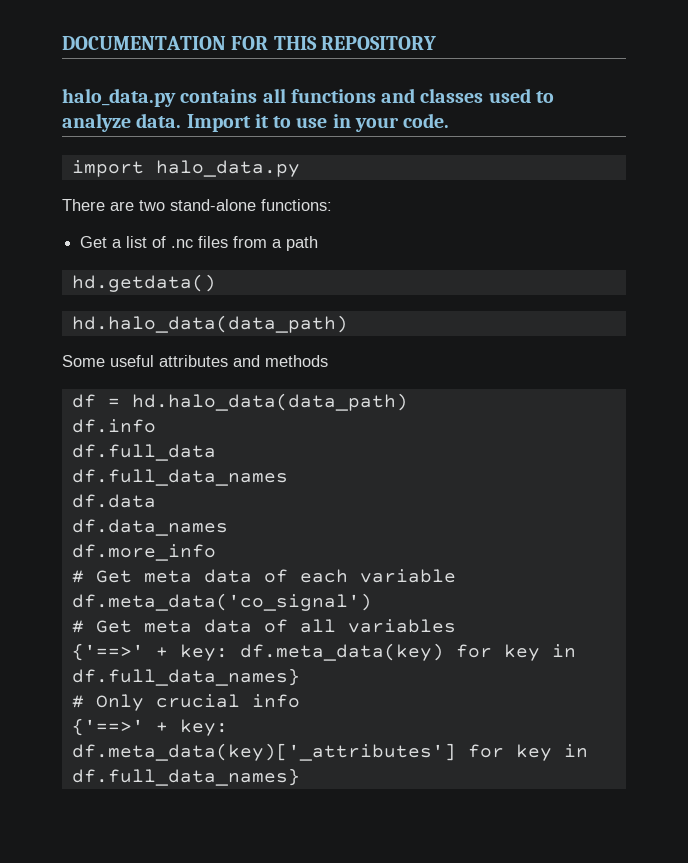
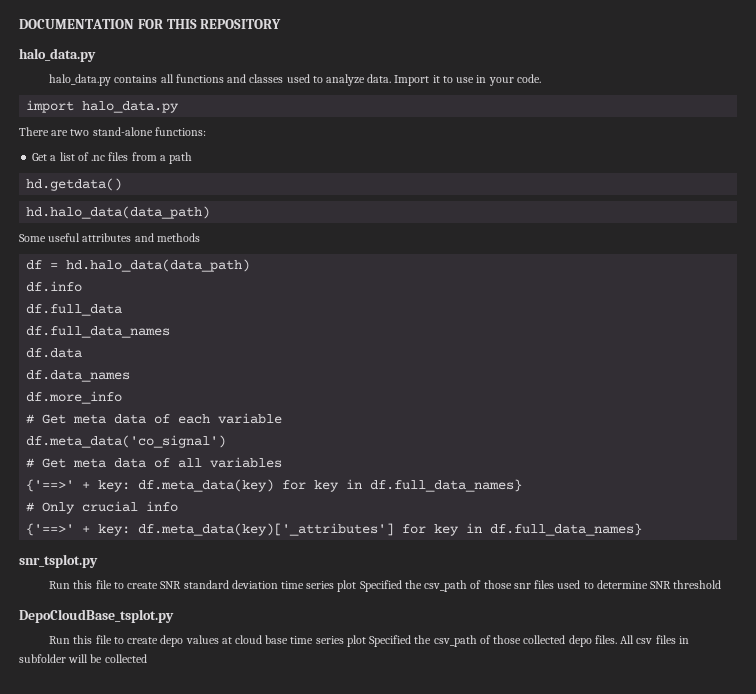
  DOCUMENTATION FOR THIS REPOSITORY
+ halo_data.py
+ snr_tsplot.py
+ Run this file to create SNR standard deviation time series plot Specified the csv_path of those snr files used to determine SNR threshold
+ DepoCloudBase_tsplot.py
+ Run this file to create depo values at cloud base time series plot Specified the csv_path of those collected depo files. All csv files in subfolder will be collected

